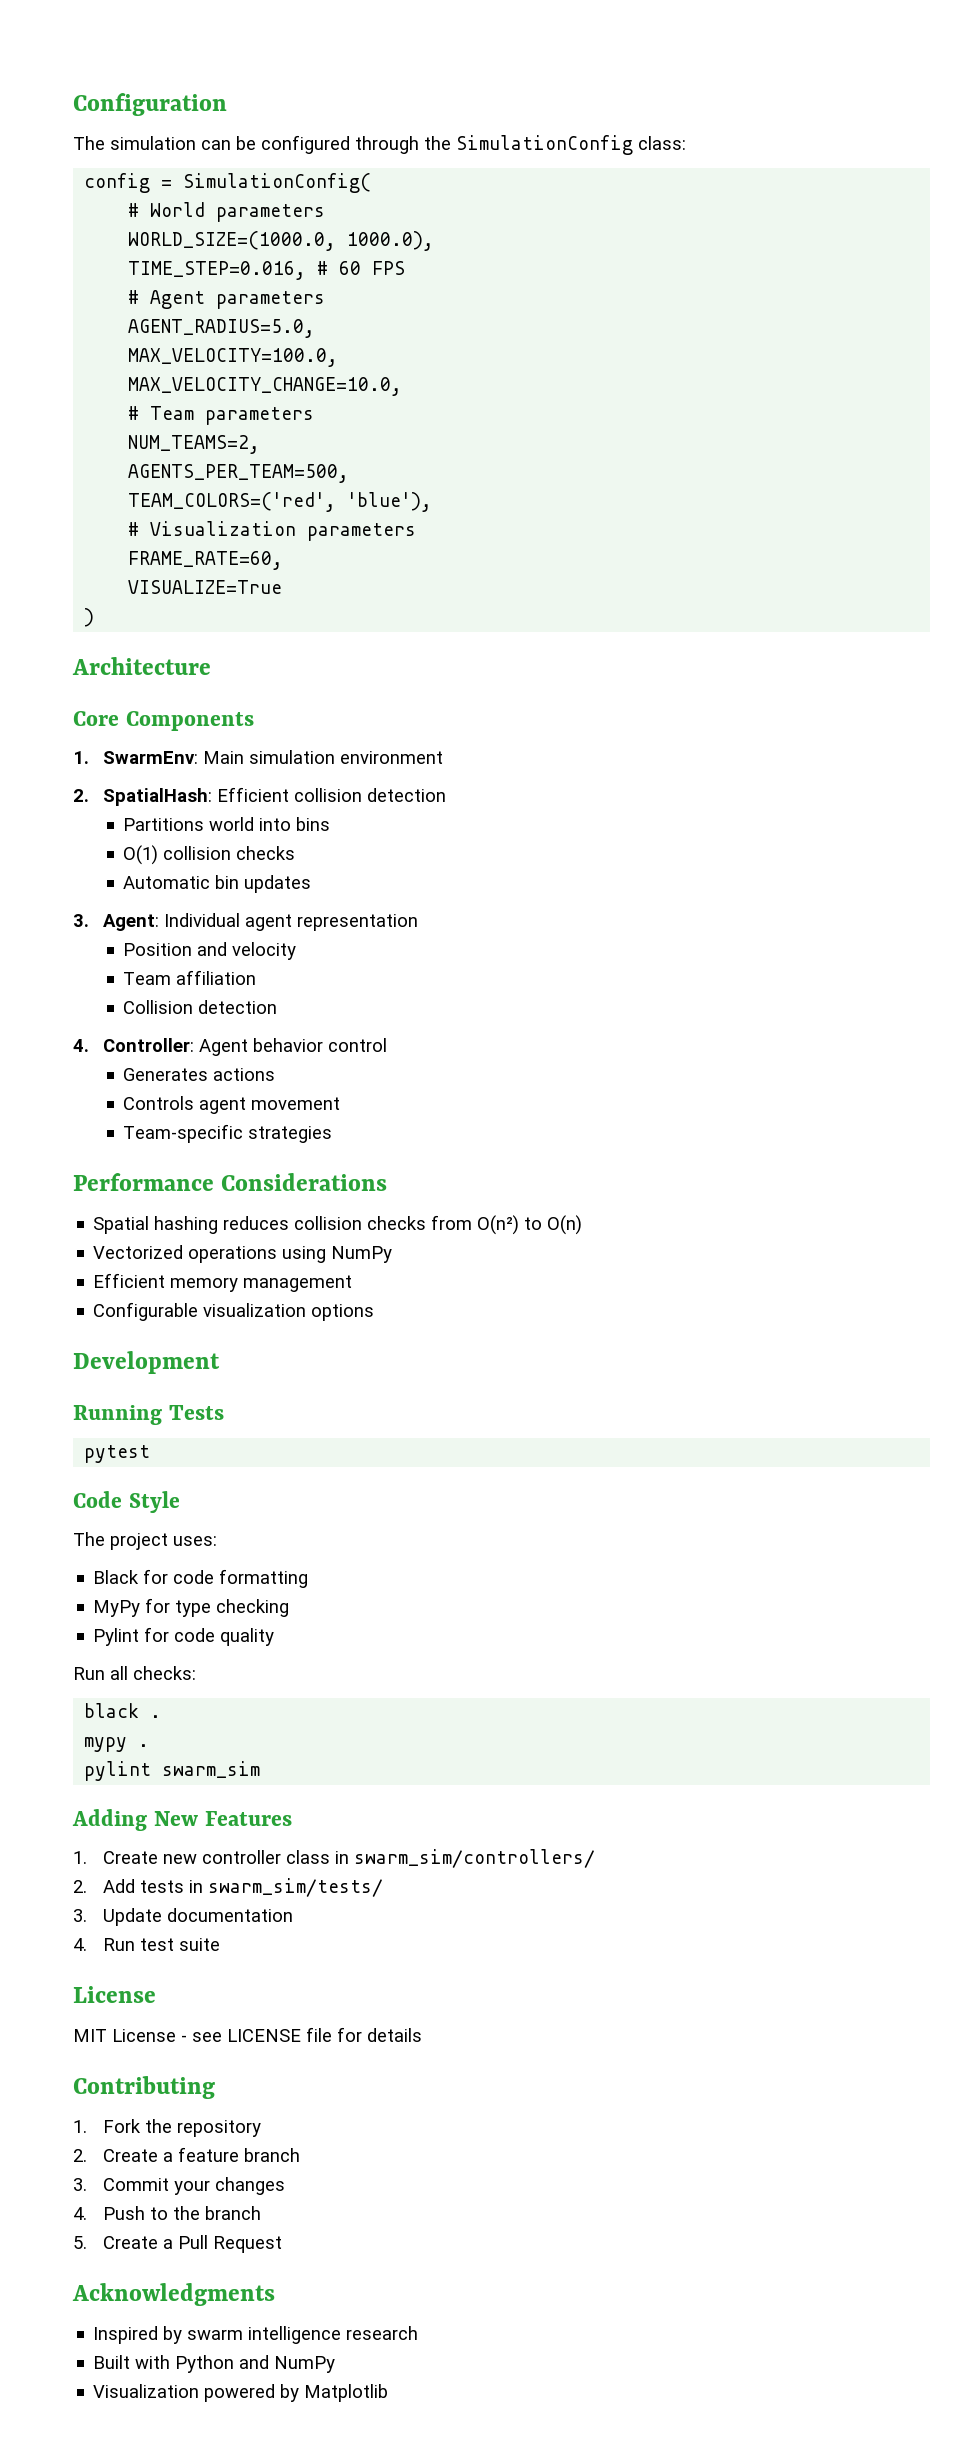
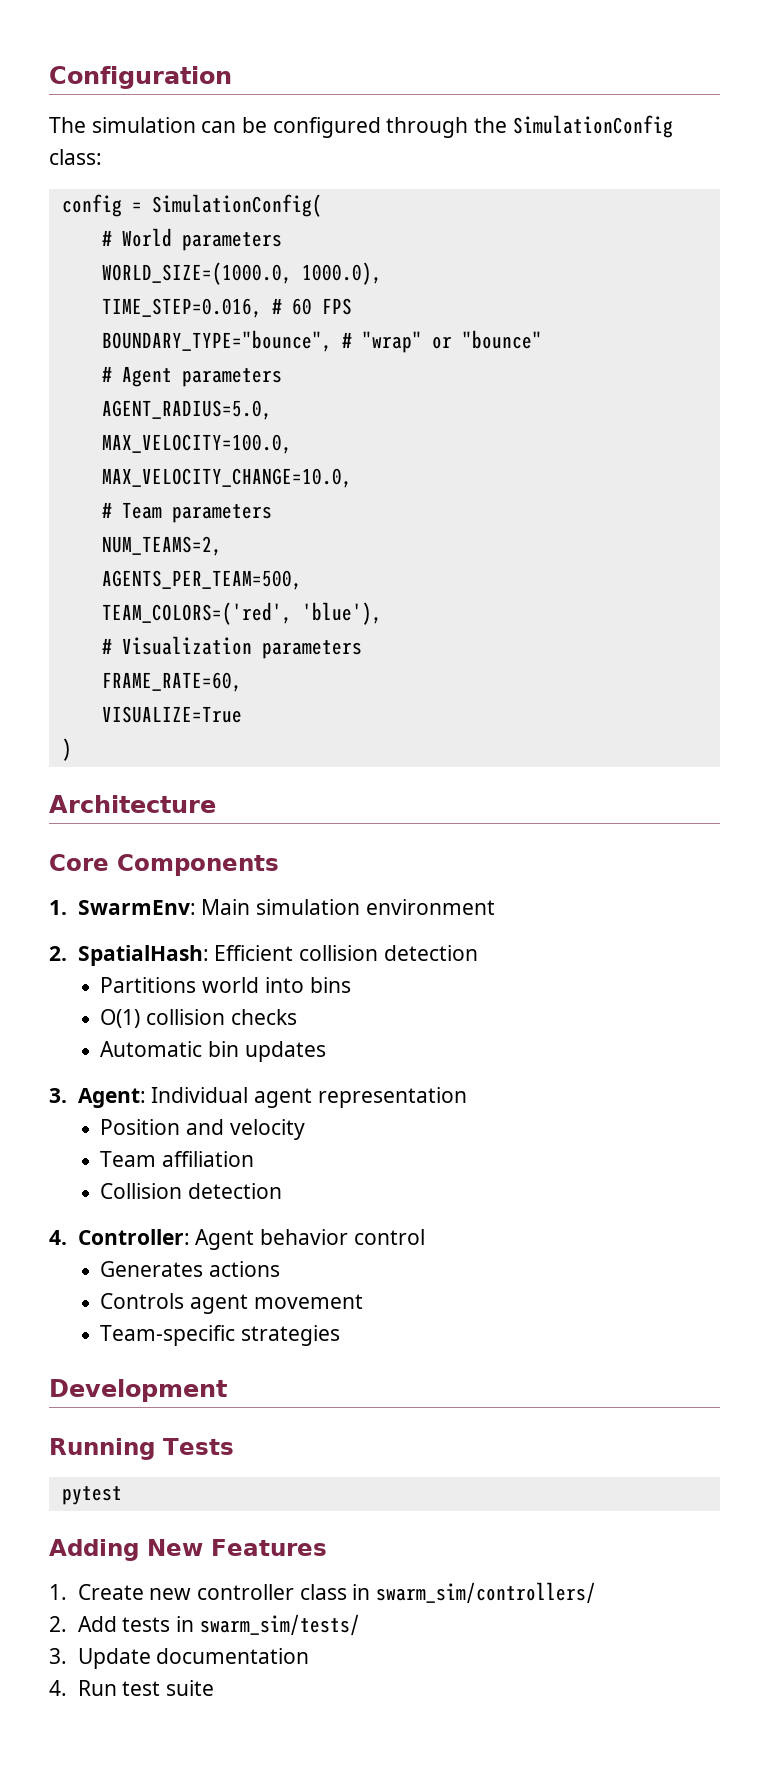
+ BOUNDARY_TYPE="bounce", # "wrap" or "bounce"
- Performance Considerations
- Spatial hashing reduces collision checks from O(n²) to O(n)
- Vectorized operations using NumPy
- Efficient memory management
- Configurable visualization options
  Development
  Running Tests
  pytest
- Code Style
- The project uses:
- Black for code formatting
- MyPy for type checking
- Pylint for code quality
- Run all checks:
- black .
- mypy .
- pylint swarm_sim
  4. Run test suite
- License
- MIT License - see LICENSE file for details
- Contributing
- 1. Fork the repository
- 2. Create a feature branch
- 3. Commit your changes
- 4. Push to the branch
- 5. Create a Pull Request
- Acknowledgments
- Inspired by swarm intelligence research
- Built with Python and NumPy
- Visualization powered by Matplotlib

